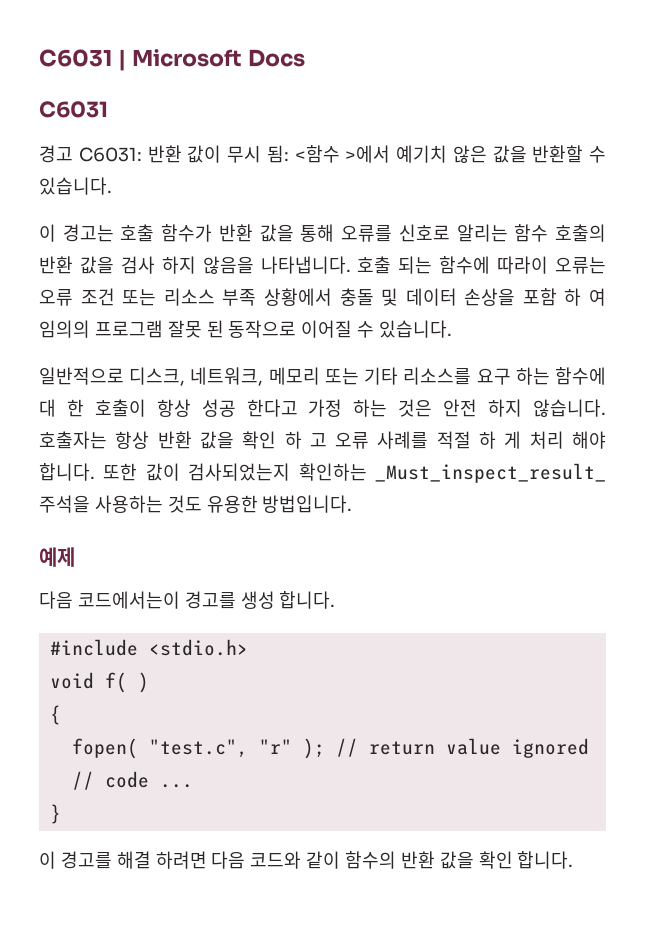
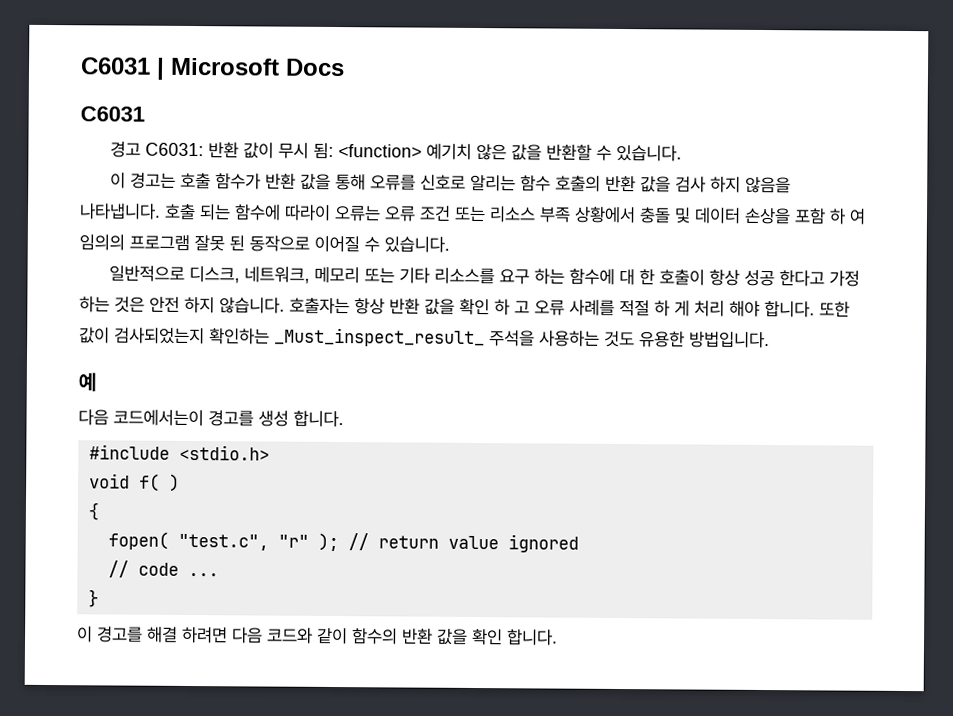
- 경고 C6031: 반환 값이 무시 됨: <함수 >에서 예기치 않은 값을 반환할 수 있습니다.
+ 경고 C6031: 반환 값이 무시 됨: <function> 예기치 않은 값을 반환할 수 있습니다.
- 예제
+ 예

